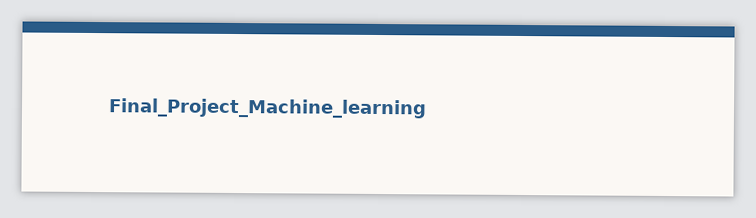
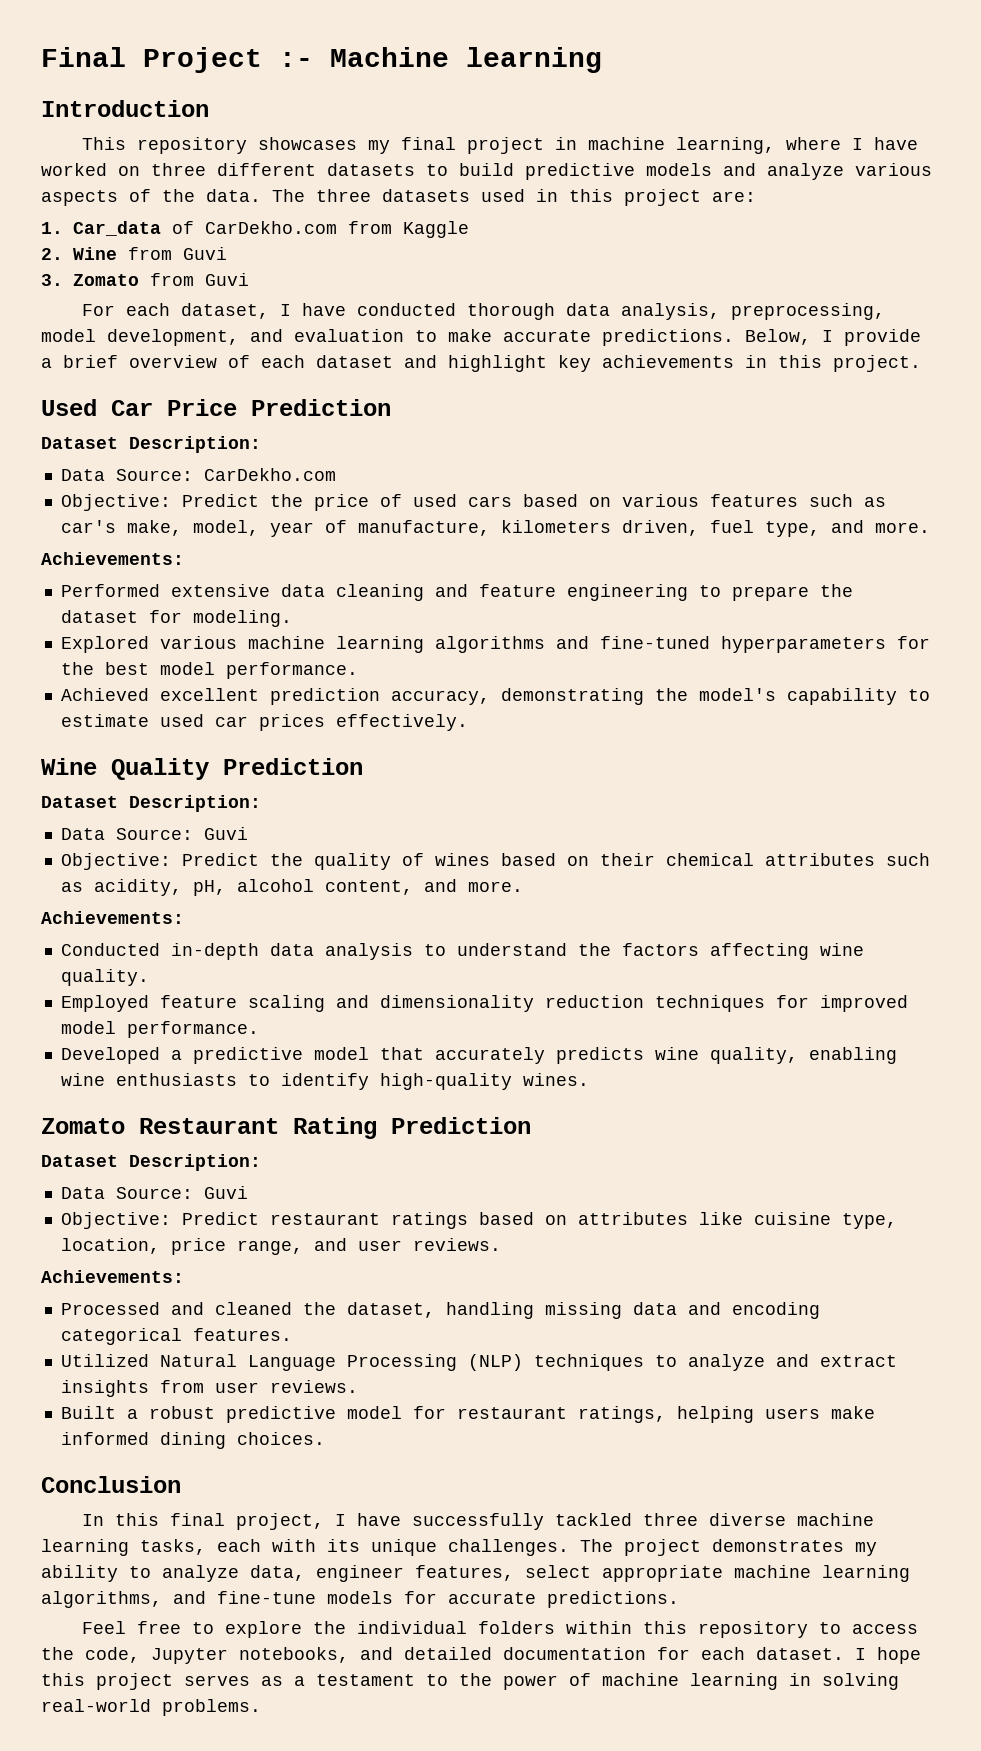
- Final_Project_Machine_learning
+ Final Project :- Machine learning
+ Introduction
+ This repository showcases my final project in machine learning, where I have worked on three different datasets to build predictive models and analyze various aspects of the data. The three datasets used in this project are:
+ 1. Car_data of CarDekho.com from Kaggle
+ 2. Wine from Guvi
+ 3. Zomato from Guvi
+ For each dataset, I have conducted thorough data analysis, preprocessing, model development, and evaluation to make accurate predictions. Below, I provide a brief overview of each dataset and highlight key achievements in this project.
+ Used Car Price Prediction
+ Dataset Description:
+ Data Source: CarDekho.com
+ Objective: Predict the price of used cars based on various features such as car's make, model, year of manufacture, kilometers driven, fuel type, and more.
+ Achievements:
+ Performed extensive data cleaning and feature engineering to prepare the dataset for modeling.
+ Explored various machine learning algorithms and fine-tuned hyperparameters for the best model performance.
+ Achieved excellent prediction accuracy, demonstrating the model's capability to estimate used car prices effectively.
+ Wine Quality Prediction
+ Dataset Description:
+ Data Source: Guvi
+ Objective: Predict the quality of wines based on their chemical attributes such as acidity, pH, alcohol content, and more.
+ Achievements:
+ Conducted in-depth data analysis to understand the factors affecting wine quality.
+ Employed feature scaling and dimensionality reduction techniques for improved model performance.
+ Developed a predictive model that accurately predicts wine quality, enabling wine enthusiasts to identify high-quality wines.
+ Zomato Restaurant Rating Prediction
+ Dataset Description:
+ Data Source: Guvi
+ Objective: Predict restaurant ratings based on attributes like cuisine type, location, price range, and user reviews.
+ Achievements:
+ Processed and cleaned the dataset, handling missing data and encoding categorical features.
+ Utilized Natural Language Processing (NLP) techniques to analyze and extract insights from user reviews.
+ Built a robust predictive model for restaurant ratings, helping users make informed dining choices.
+ Conclusion
+ In this final project, I have successfully tackled three diverse machine learning tasks, each with its unique challenges. The project demonstrates my ability to analyze data, engineer features, select appropriate machine learning algorithms, and fine-tune models for accurate predictions.
+ Feel free to explore the individual folders within this repository to access the code, Jupyter notebooks, and detailed documentation for each dataset. I hope this project serves as a testament to the power of machine learning in solving real-world problems.

